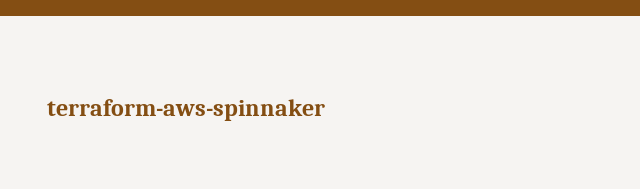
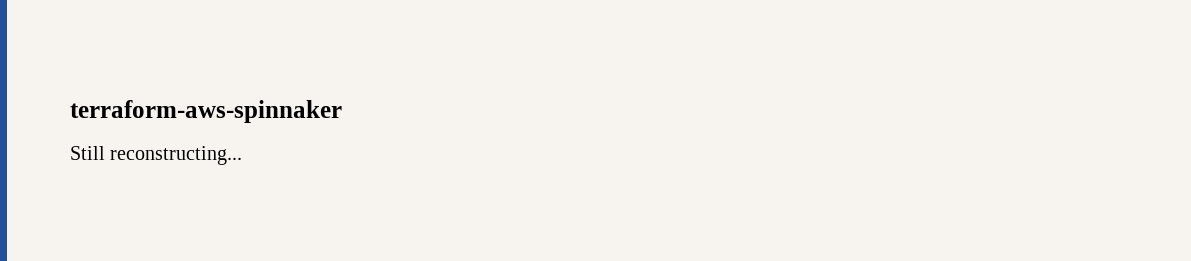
+ Still reconstructing...

